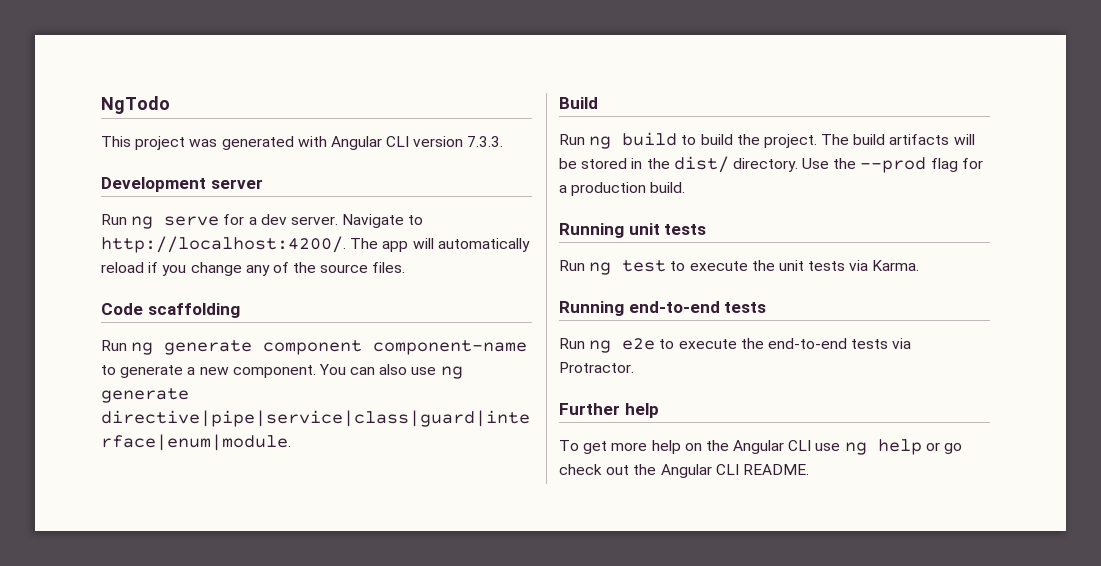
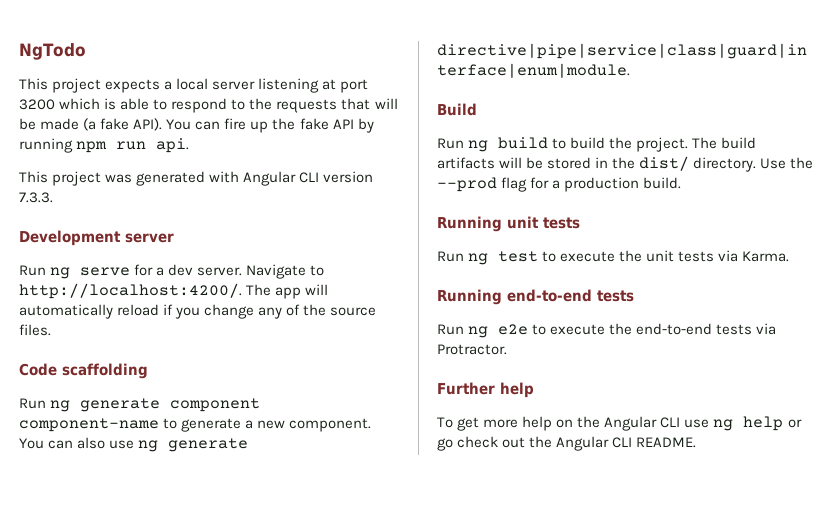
+ This project expects a local server listening at port 3200 which is able to respond to the requests that will be made (a fake API). You can fire up the fake API by running npm run api.

